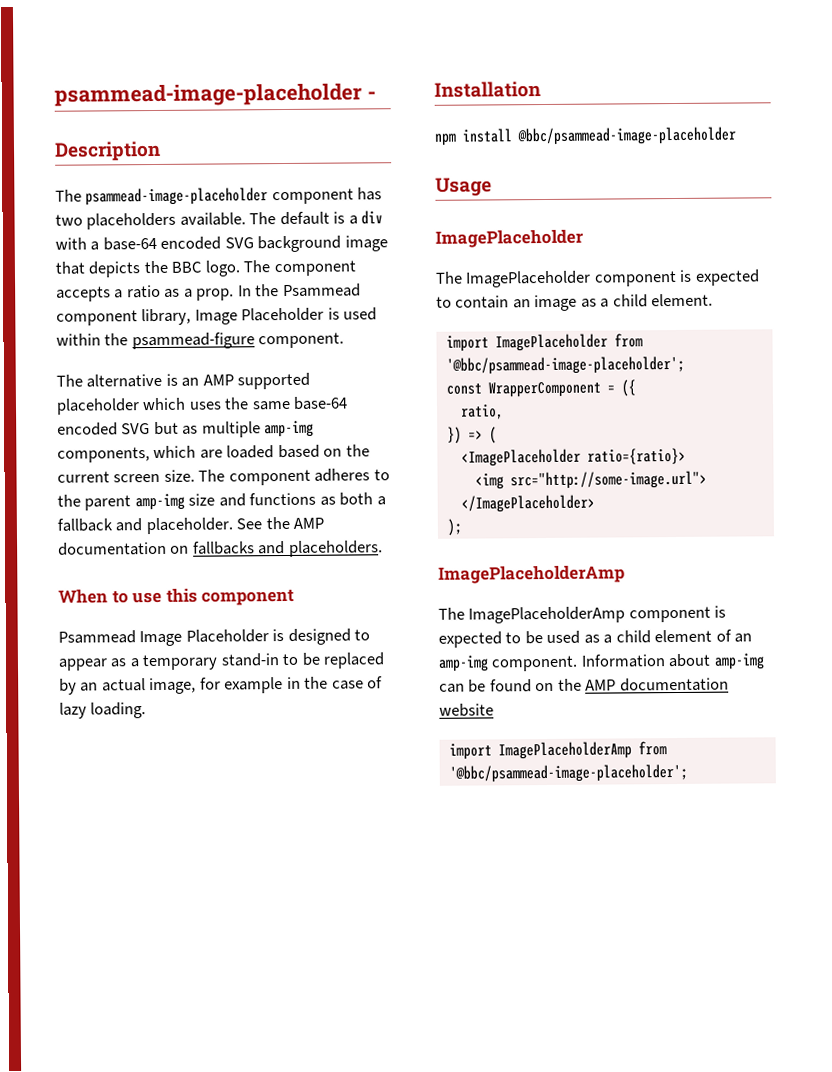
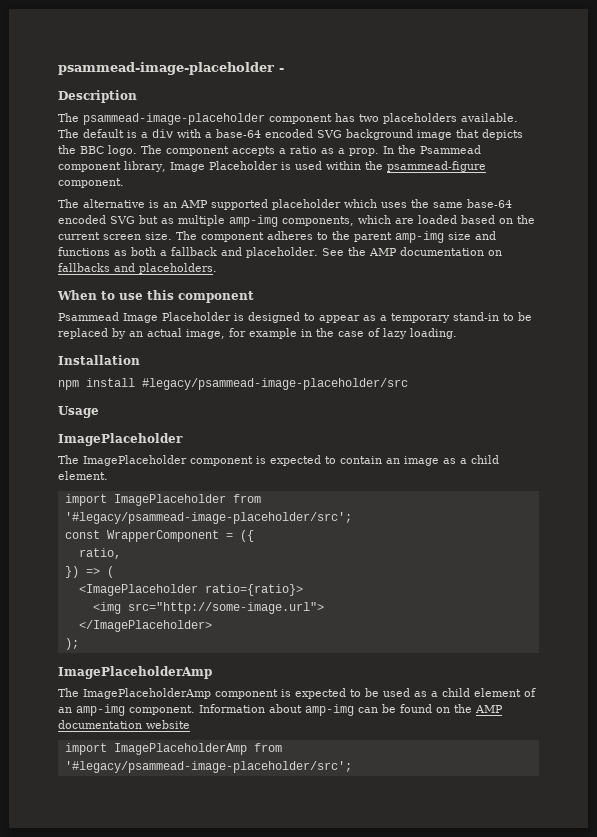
- npm install @bbc/psammead-image-placeholder
+ npm install #legacy/psammead-image-placeholder/src
- import ImagePlaceholder from '@bbc/psammead-image-placeholder';
+ import ImagePlaceholder from '#legacy/psammead-image-placeholder/src';
- import ImagePlaceholderAmp from '@bbc/psammead-image-placeholder';
+ import ImagePlaceholderAmp from '#legacy/psammead-image-placeholder/src';

